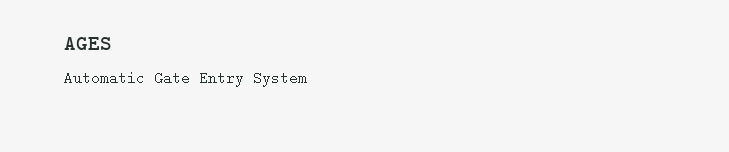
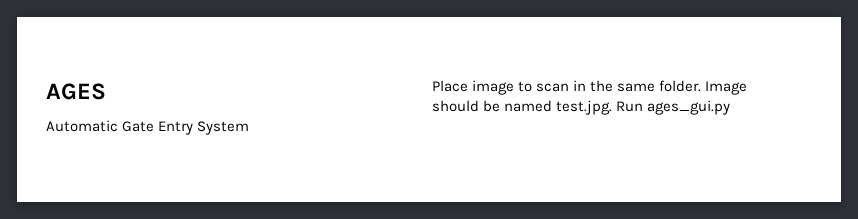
+ Place image to scan in the same folder. Image should be named test.jpg. Run ages_gui.py

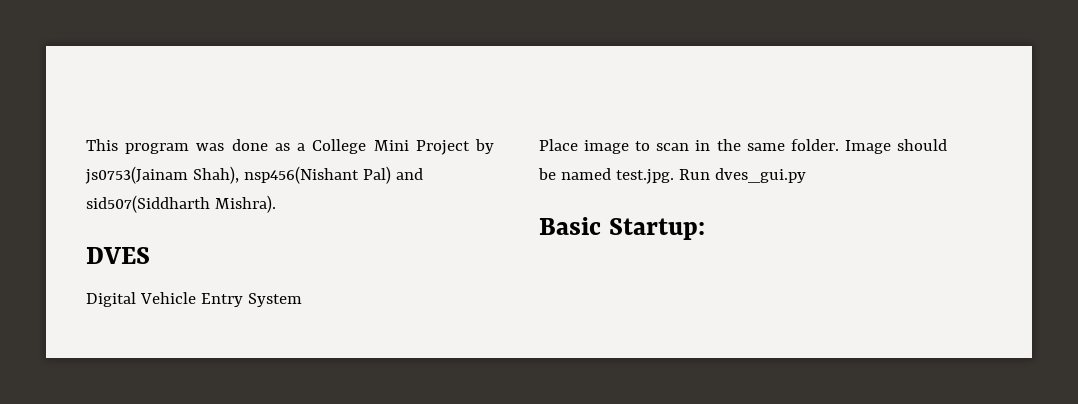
- AGES
- Automatic Gate Entry System
+ This program was done as a College Mini Project by js0753(Jainam Shah), nsp456(Nishant Pal) and sid507(Siddharth Mishra).
+ DVES
+ Digital Vehicle Entry System
- Image should be named test.jpg. Run ages_gui.py
+ Image should be named test.jpg. Run dves_gui.py
+ Basic Startup:

